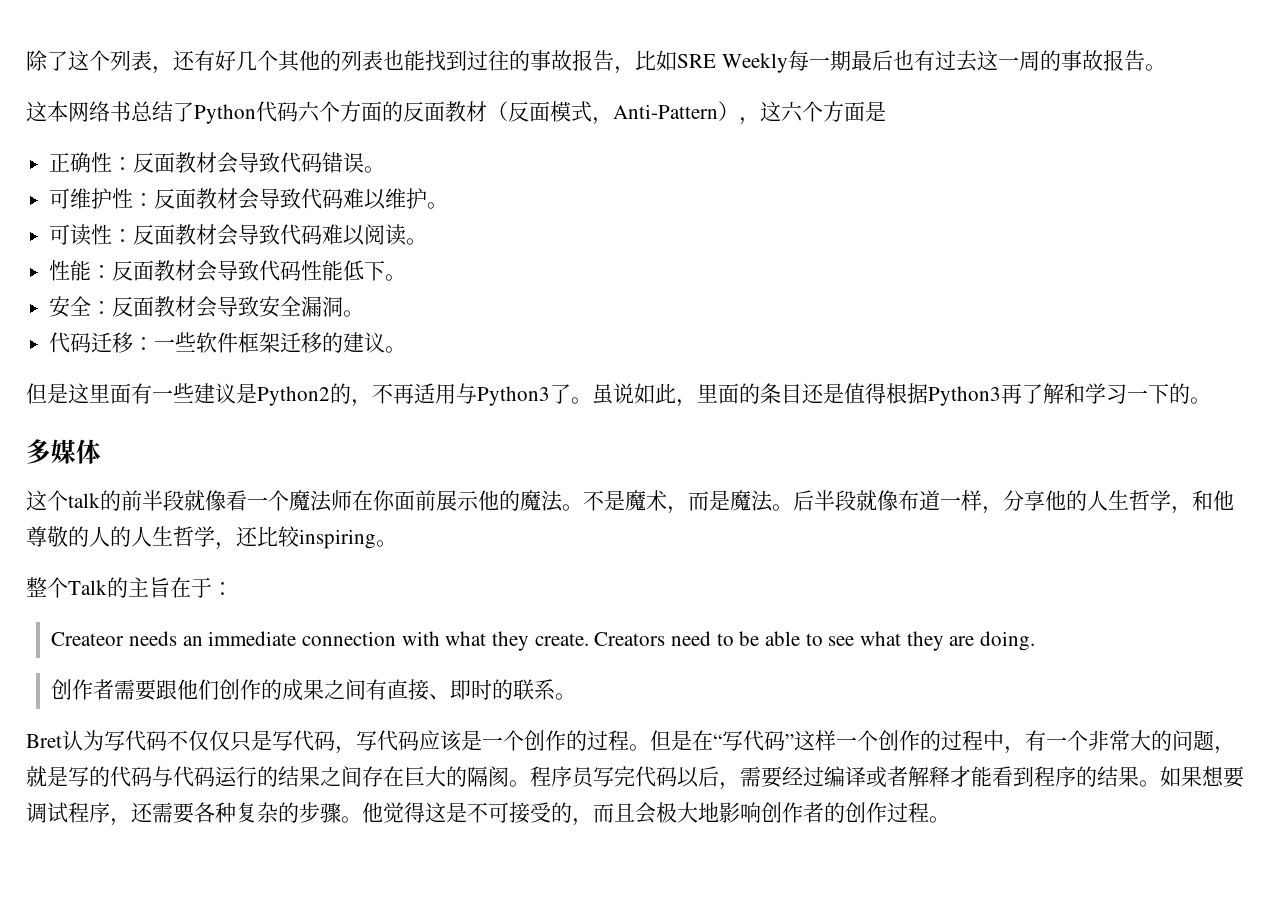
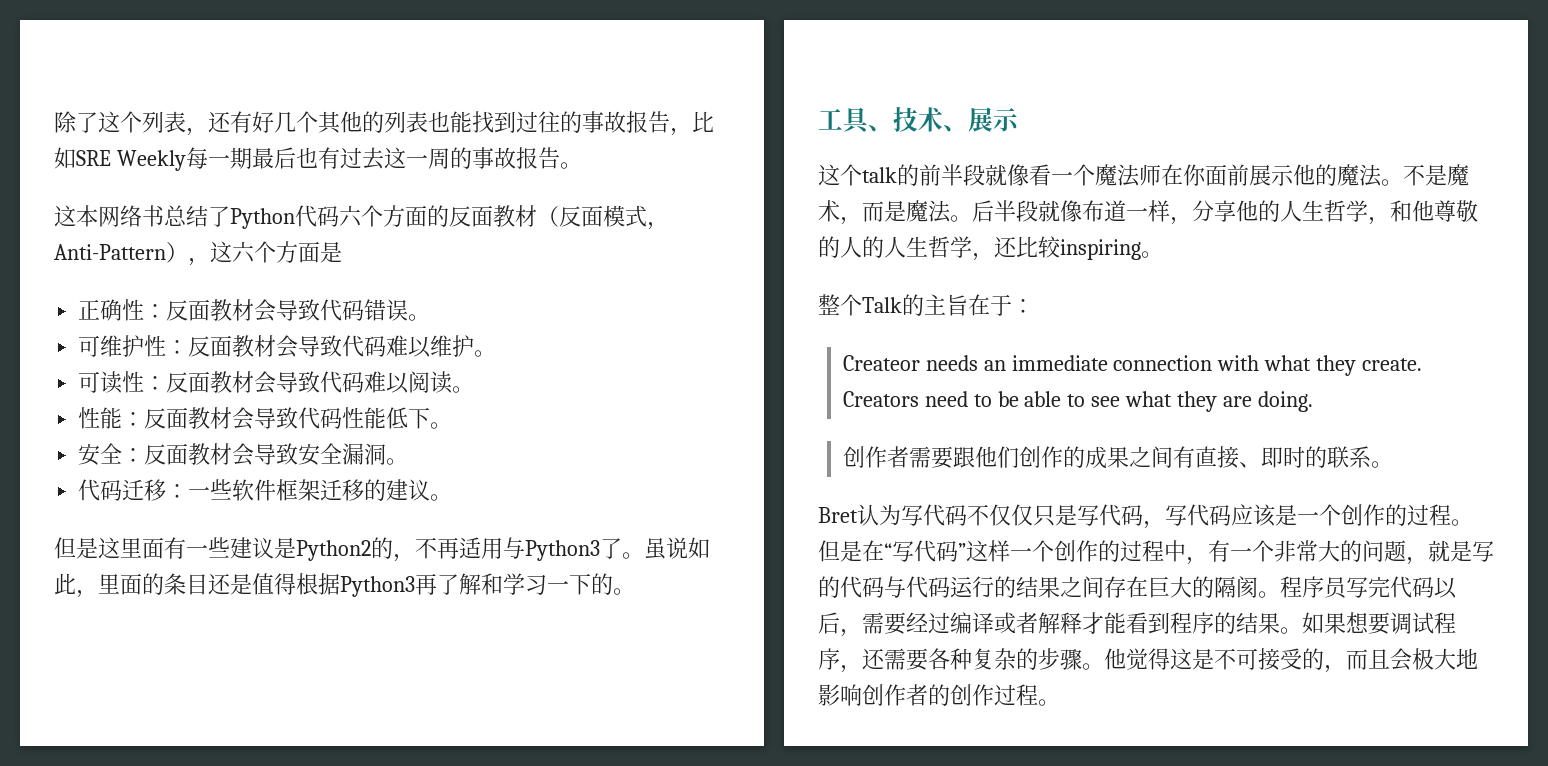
- 多媒体
+ 工具、技术、展示

